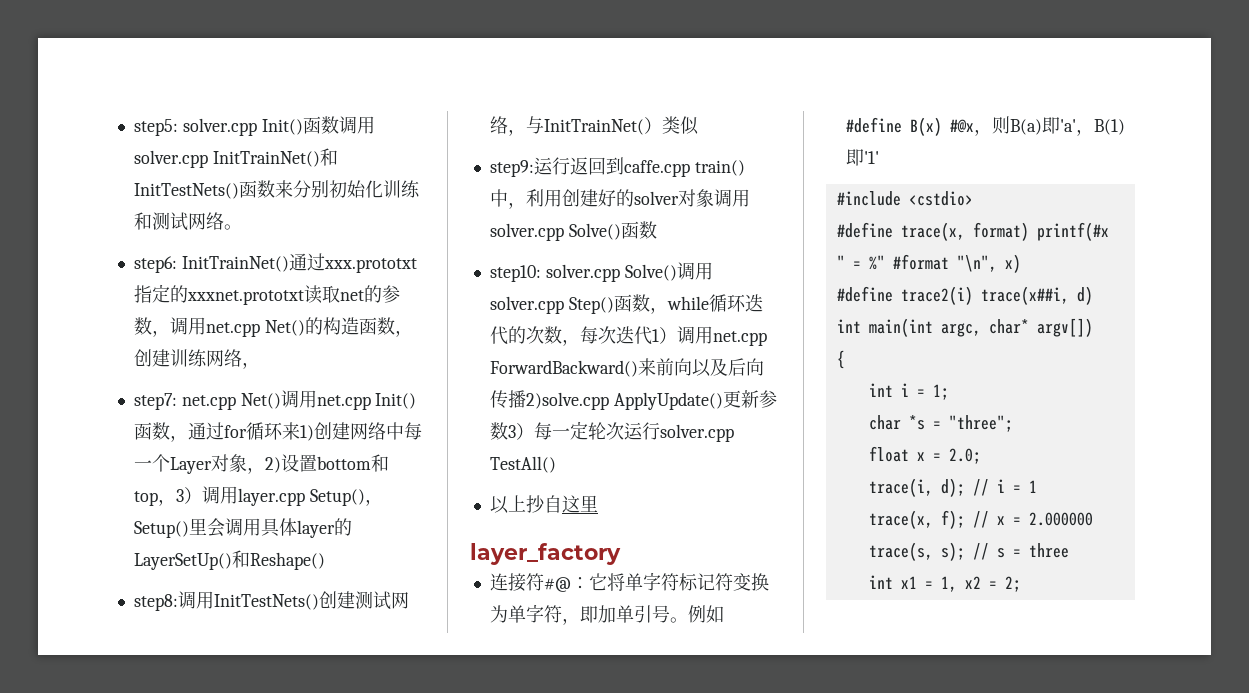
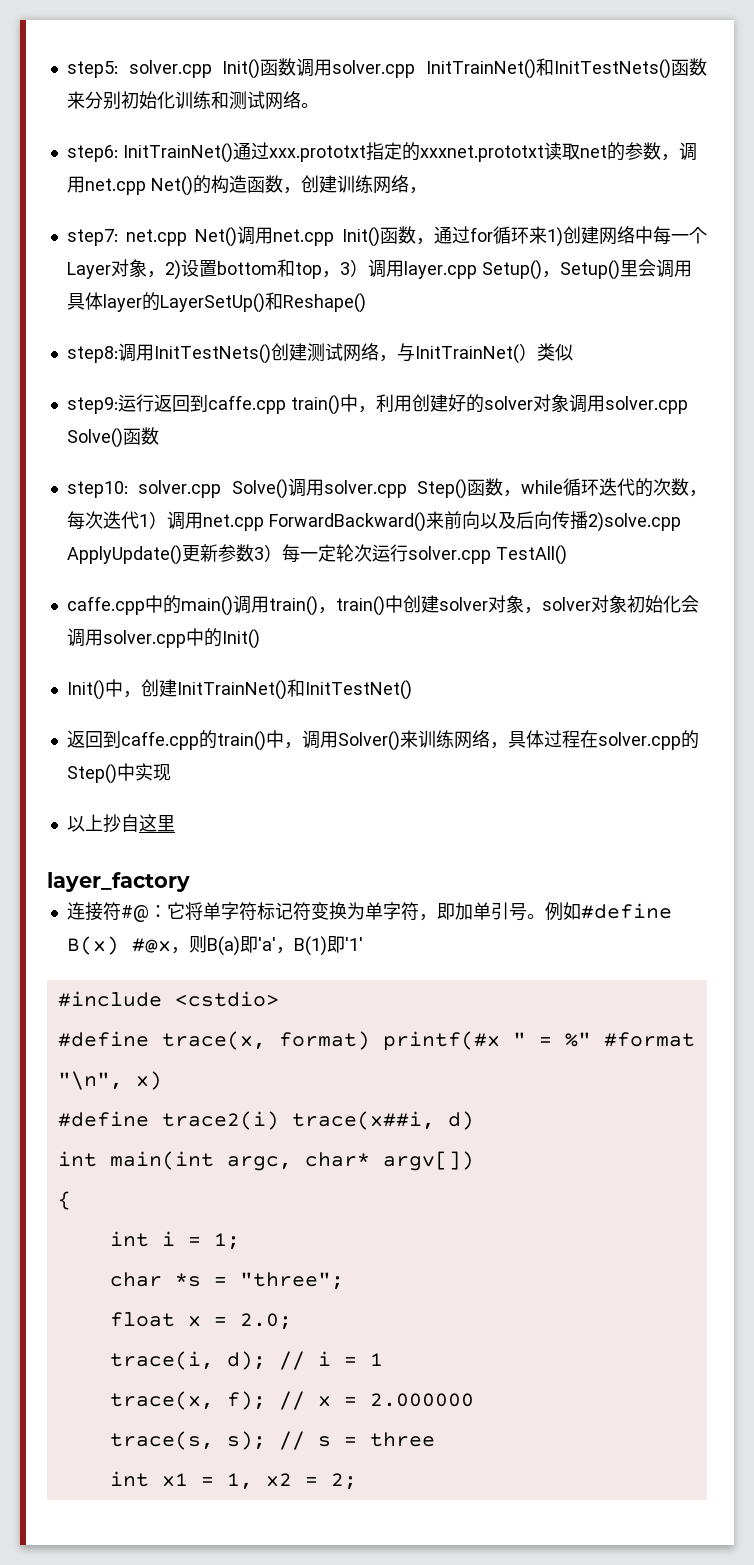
+ caffe.cpp中的main()调用train()，train()中创建solver对象，solver对象初始化会调用solver.cpp中的Init()
+ Init()中，创建InitTrainNet()和InitTestNet()
+ 返回到caffe.cpp的train()中，调用Solver()来训练网络，具体过程在solver.cpp的Step()中实现

